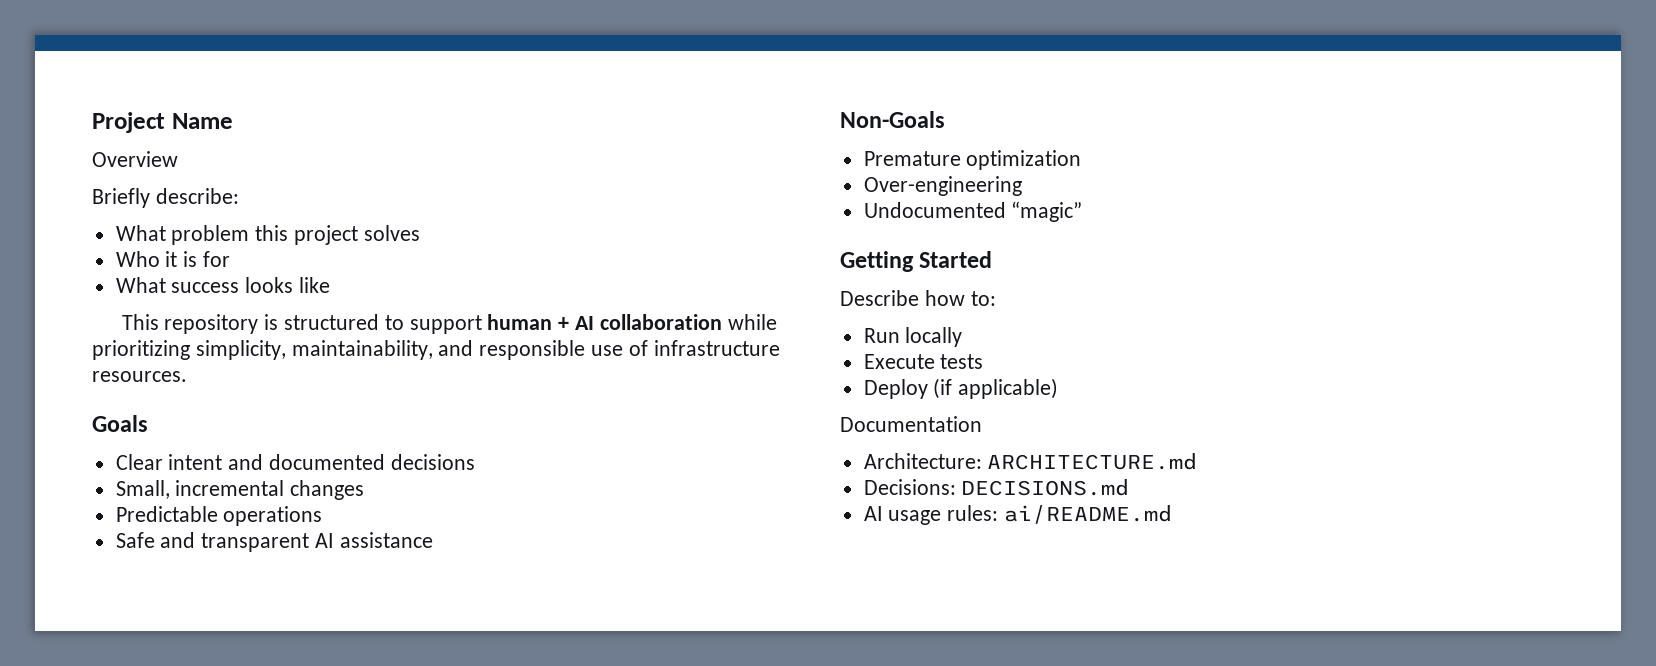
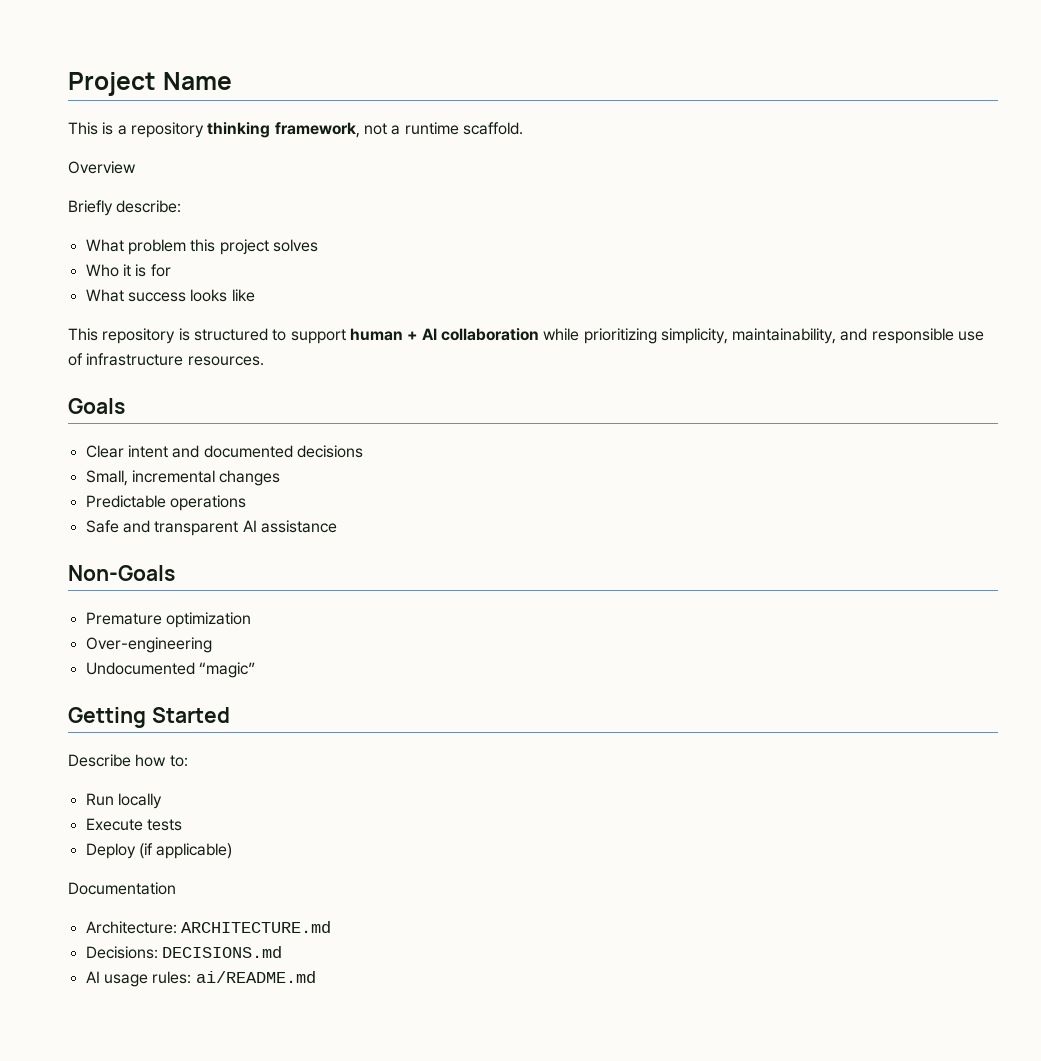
+ This is a repository thinking framework, not a runtime scaffold.

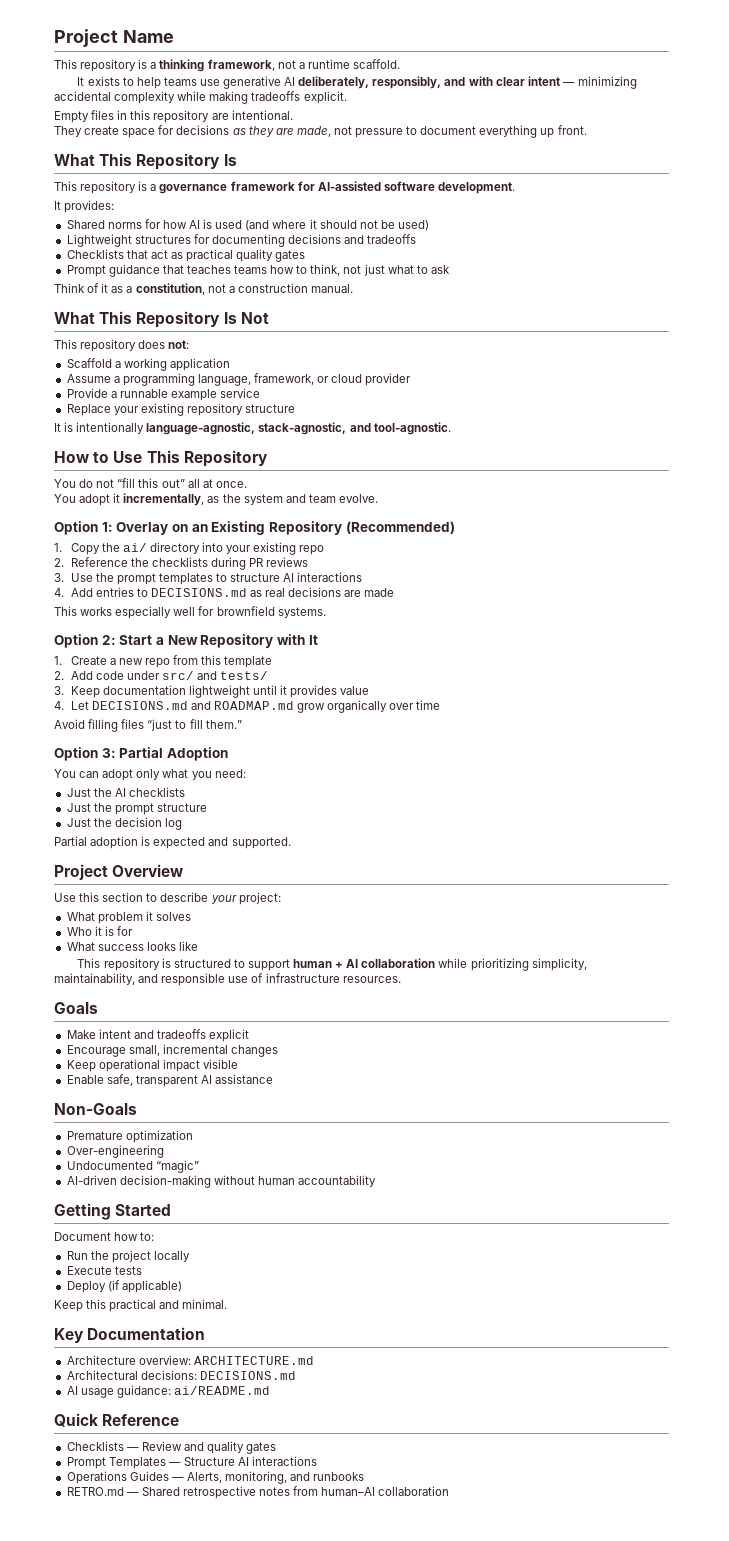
- This is a repository thinking framework, not a runtime scaffold.
+ This repository is a thinking framework, not a runtime scaffold.
- Overview
- Briefly describe:
+ It exists to help teams use generative AI deliberately, responsibly, and with clear intent — minimizing accidental complexity while making tradeoffs explicit.
+ Empty files in this repository are intentional.
+ They create space for decisions as they are made, not pressure to document everything up front.
+ What This Repository Is
+ This repository is a governance framework for AI-assisted software development.
+ It provides:
+ Shared norms for how AI is used (and where it should not be used)
+ Lightweight structures for documenting decisions and tradeoffs
+ Checklists that act as practical quality gates
+ Prompt guidance that teaches teams how to think, not just what to ask
+ Think of it as a constitution, not a construction manual.
+ What This Repository Is Not
+ This repository does not:
+ Scaffold a working application
+ Assume a programming language, framework, or cloud provider
+ Provide a runnable example service
+ Replace your existing repository structure
+ It is intentionally language-agnostic, stack-agnostic, and tool-agnostic.
+ How to Use This Repository
+ You do not “fill this out” all at once.
+ You adopt it incrementally, as the system and team evolve.
+ Option 1: Overlay on an Existing Repository (Recommended)
+ 1. Copy the ai/ directory into your existing repo
+ 2. Reference the checklists during PR reviews
+ 3. Use the prompt templates to structure AI interactions
+ 4. Add entries to DECISIONS.md as real decisions are made
+ This works especially well for brownfield systems.
+ Option 2: Start a New Repository with It
+ 1. Create a new repo from this template
+ 2. Add code under src/ and tests/
+ 3. Keep documentation lightweight until it provides value
+ 4. Let DECISIONS.md and ROADMAP.md grow organically over time
+ Avoid filling files “just to fill them.”
+ Option 3: Partial Adoption
+ You can adopt only what you need:
+ Just the AI checklists
+ Just the prompt structure
+ Just the decision log
+ Partial adoption is expected and supported.
+ Project Overview
+ Use this section to describe your project:
- What problem this project solves
+ What problem it solves
- Clear intent and documented decisions
- Small, incremental changes
- Predictable operations
- Safe and transparent AI assistance
+ Make intent and tradeoffs explicit
+ Encourage small, incremental changes
+ Keep operational impact visible
+ Enable safe, transparent AI assistance
+ AI-driven decision-making without human accountability
- Describe how to:
+ Document how to:
- Run locally
+ Run the project locally
- Documentation
+ Keep this practical and minimal.
+ Key Documentation
- Architecture: ARCHITECTURE.md
+ Architecture overview: ARCHITECTURE.md
- Decisions: DECISIONS.md
+ Architectural decisions: DECISIONS.md
- AI usage rules: ai/README.md
+ AI usage guidance: ai/README.md
+ Quick Reference
+ Checklists — Review and quality gates
+ Prompt Templates — Structure AI interactions
+ Operations Guides — Alerts, monitoring, and runbooks
+ RETRO.md — Shared retrospective notes from human–AI collaboration

